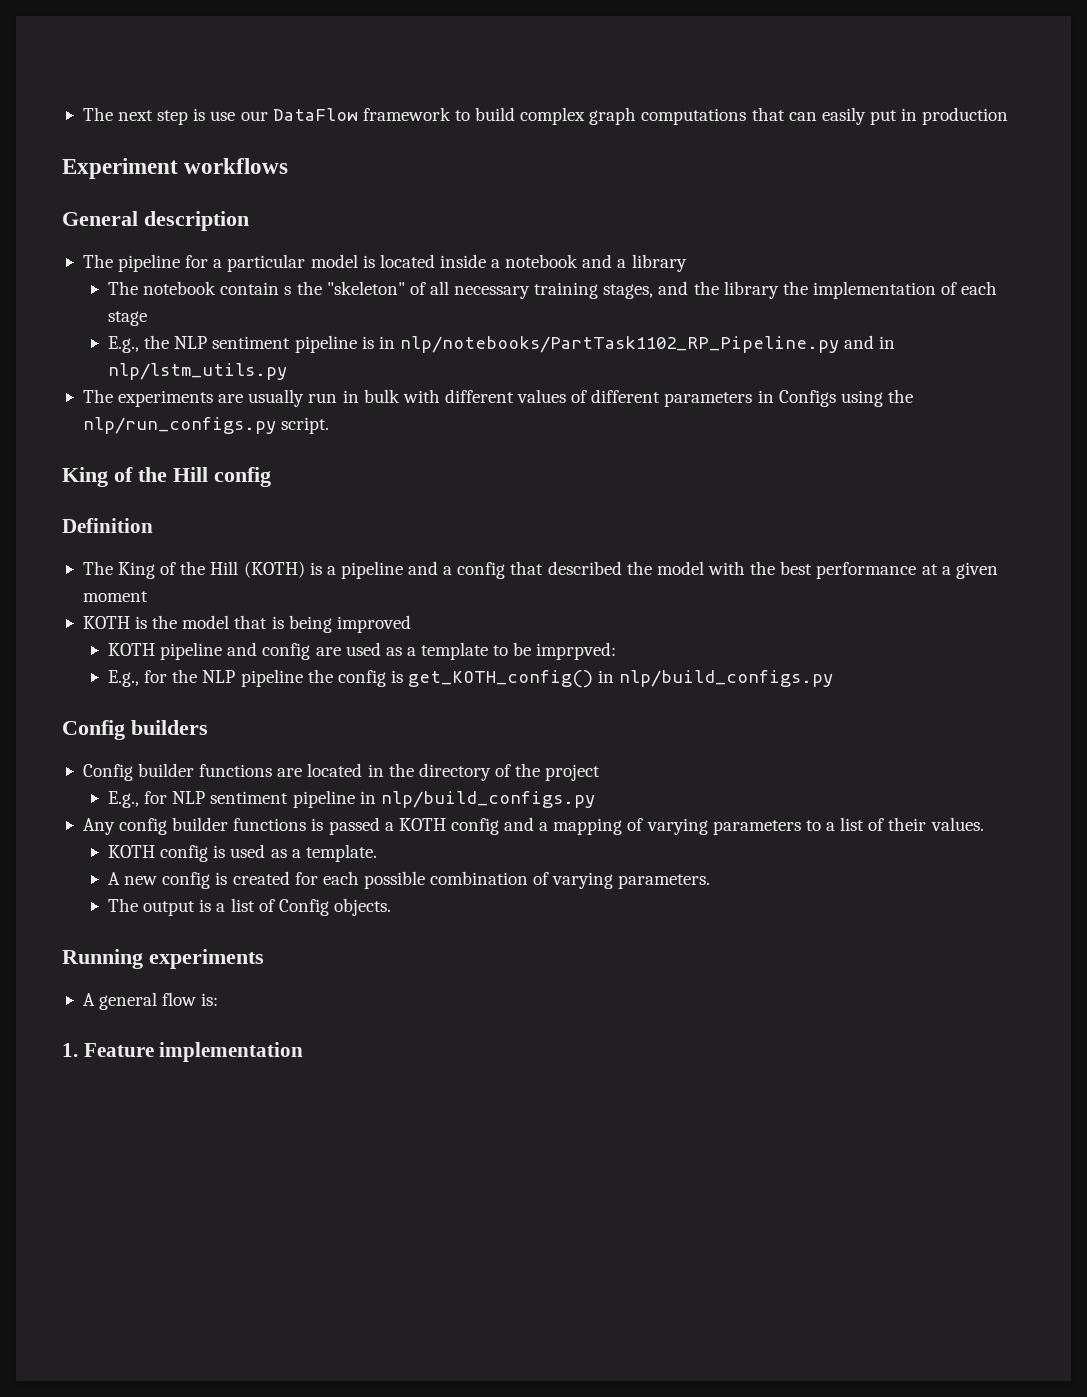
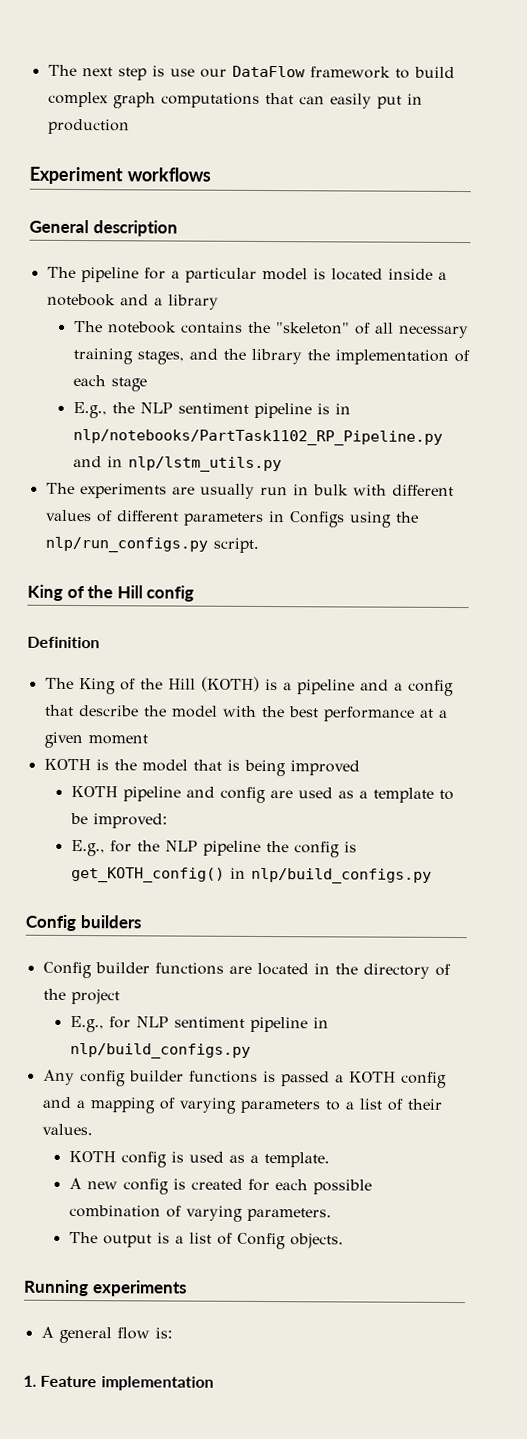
- The notebook contain s the "skeleton" of all necessary training stages, and the library the implementation of each stage
+ The notebook contains the "skeleton" of all necessary training stages, and the library the implementation of each stage
- The King of the Hill (KOTH) is a pipeline and a config that described the model with the best performance at a given moment
+ The King of the Hill (KOTH) is a pipeline and a config that describe the model with the best performance at a given moment
- KOTH pipeline and config are used as a template to be imprpved:
+ KOTH pipeline and config are used as a template to be improved:

